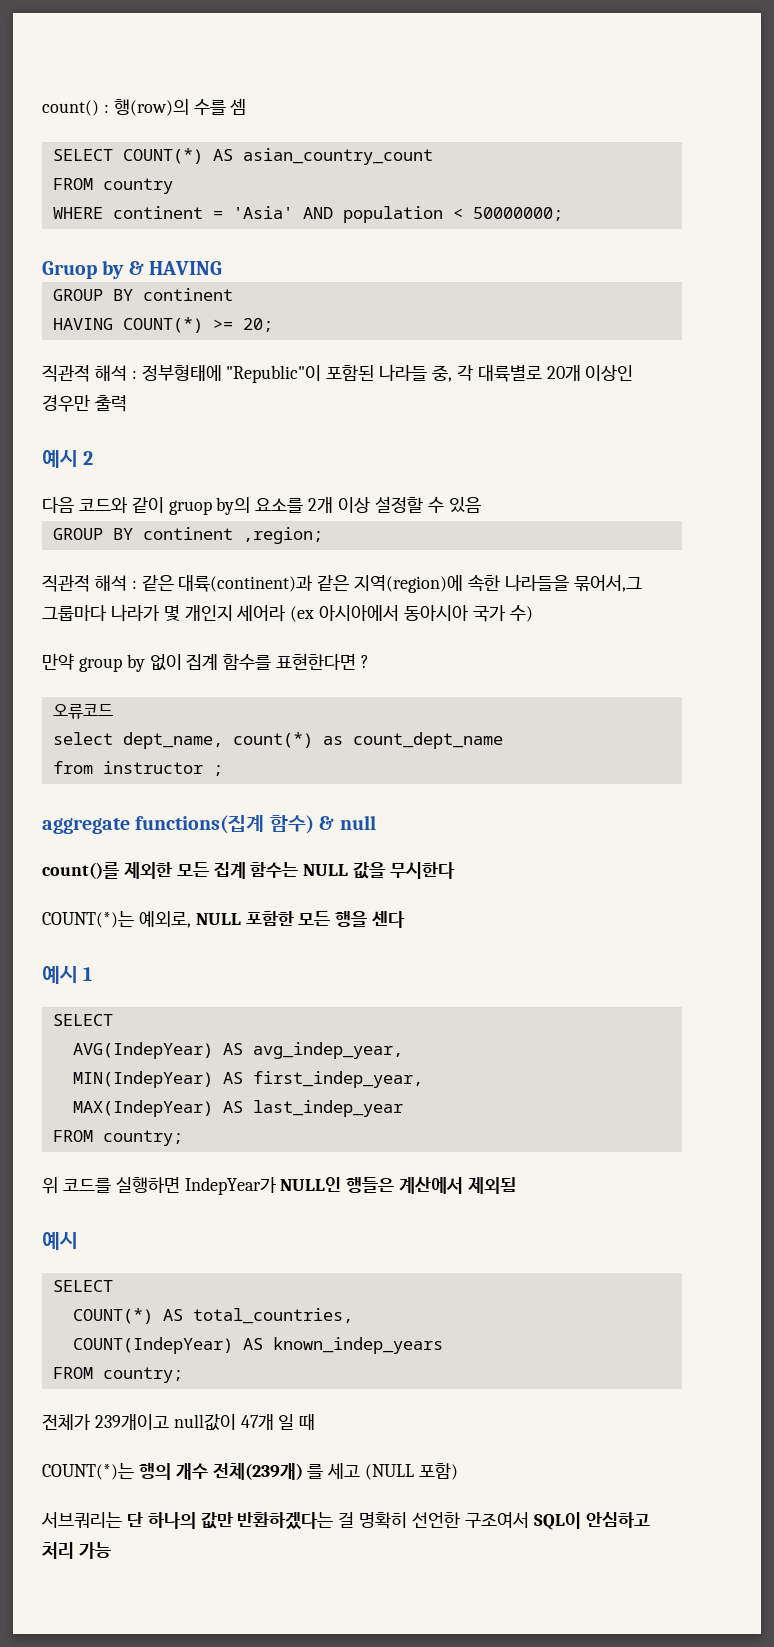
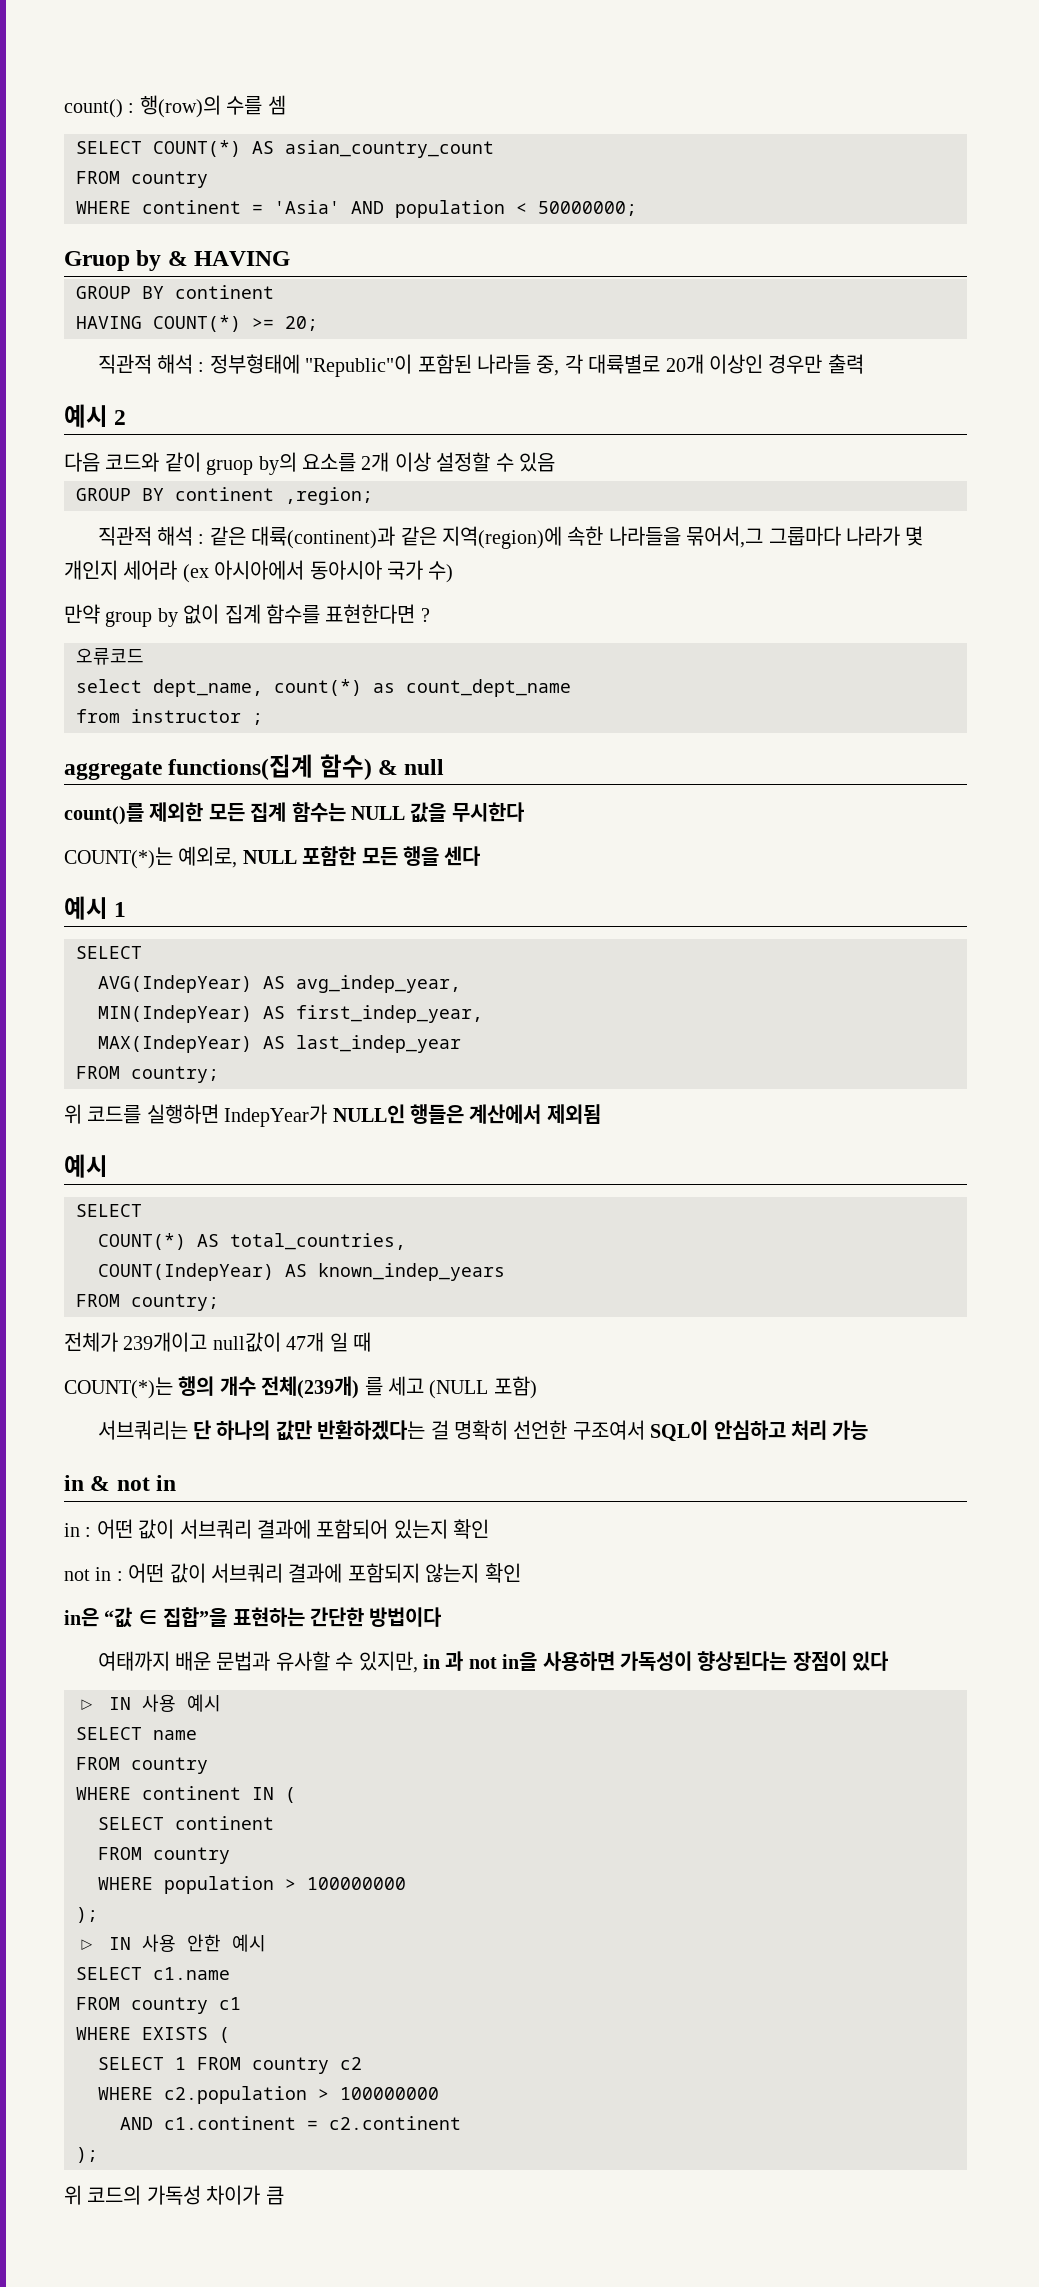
+ in & not in
+ in : 어떤 값이 서브쿼리 결과에 포함되어 있는지 확인
+ not in : 어떤 값이 서브쿼리 결과에 포함되지 않는지 확인
+ in은 “값 ∈ 집합”을 표현하는 간단한 방법이다
+ 여태까지 배운 문법과 유사할 수 있지만, in 과 not in을 사용하면 가독성이 향상된다는 장점이 있다
+ ▷ IN 사용 예시
+ SELECT name
+ FROM country
+ WHERE continent IN (
+ SELECT continent
+ FROM country
+ WHERE population > 100000000
+ );
+ ▷ IN 사용 안한 예시
+ SELECT c1.name
+ FROM country c1
+ WHERE EXISTS (
+ SELECT 1 FROM country c2
+ WHERE c2.population > 100000000
+ AND c1.continent = c2.continent
+ );
+ 위 코드의 가독성 차이가 큼

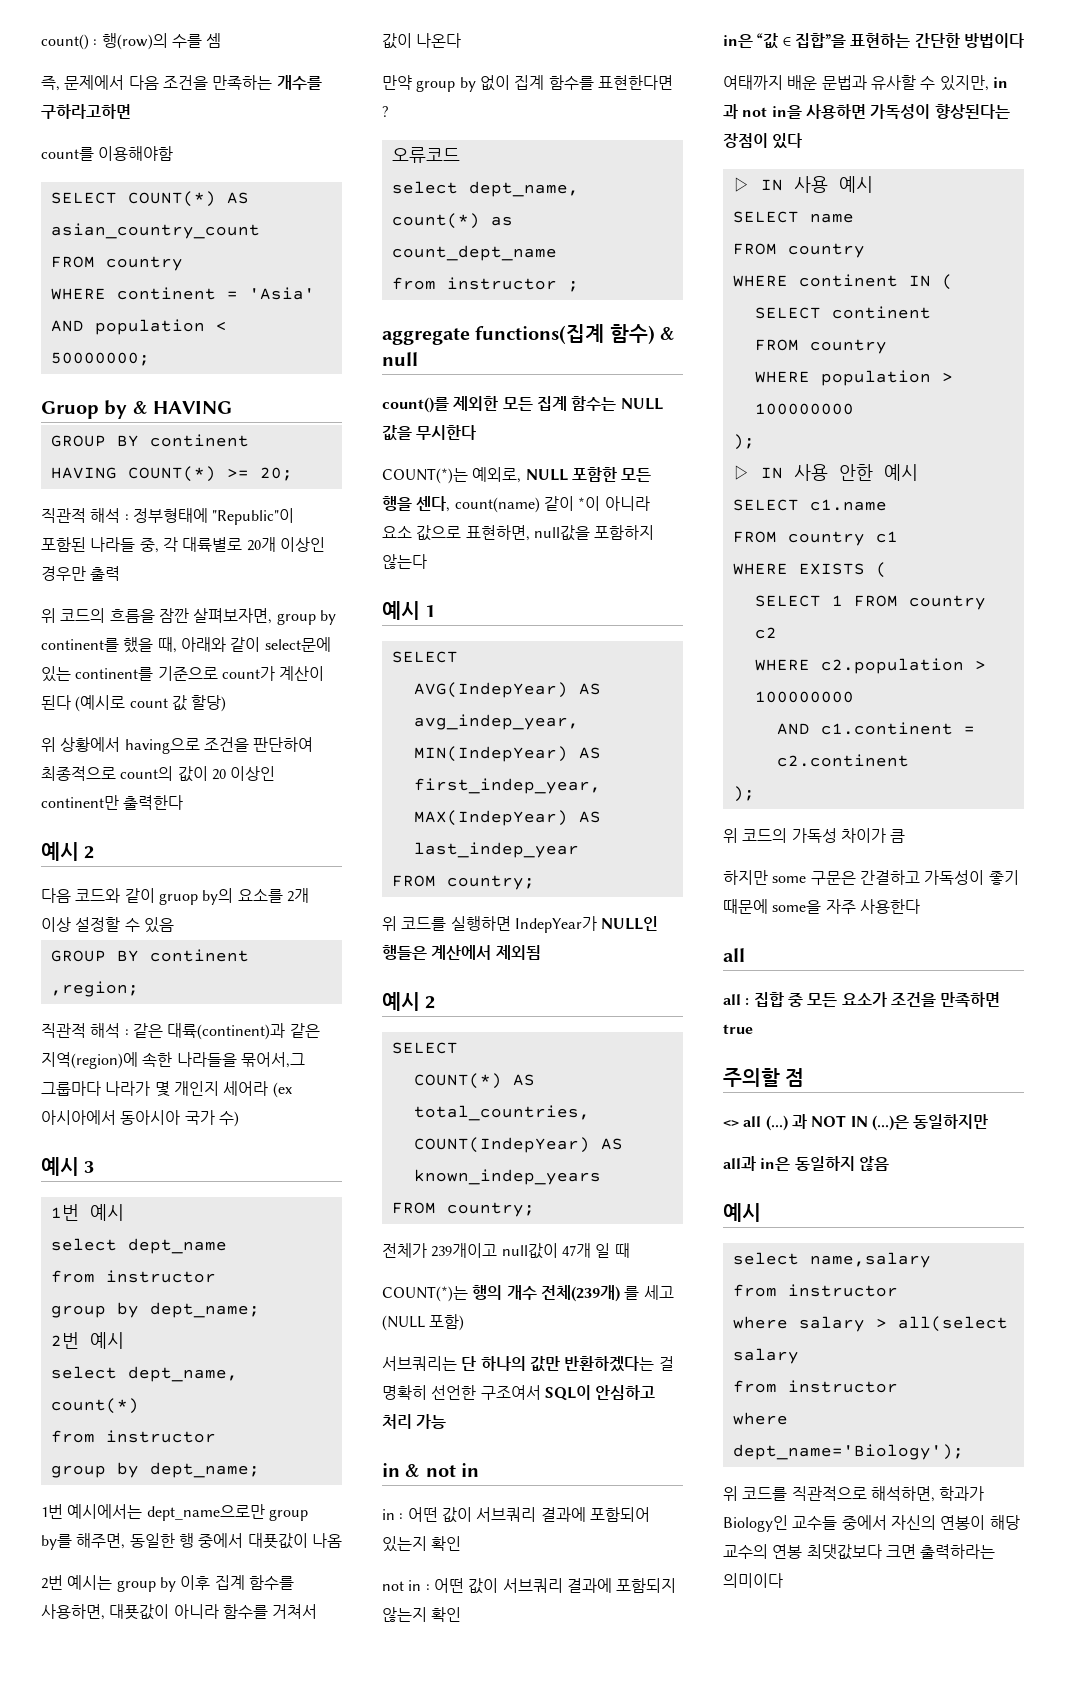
+ 즉, 문제에서 다음 조건을 만족하는 개수를 구하라고하면
+ count를 이용해야함
+ 위 코드의 흐름을 잠깐 살펴보자면, group by continent를 했을 때, 아래와 같이 select문에 있는 continent를 기준으로 count가 계산이 된다 (예시로 count 값 할당)
+ 위 상황에서 having으로 조건을 판단하여 최종적으로 count의 값이 20 이상인 continent만 출력한다
+ 예시 3
+ 1번 예시
+ select dept_name
+ from instructor
+ group by dept_name;
+ 2번 예시
+ select dept_name, count(*)
+ from instructor
+ group by dept_name;
+ 1번 예시에서는 dept_name으로만 group by를 해주면, 동일한 행 중에서 대푯값이 나옴
+ 2번 예시는 group by 이후 집계 함수를 사용하면, 대푯값이 아니라 함수를 거쳐서 값이 나온다
- COUNT(*)는 예외로, NULL 포함한 모든 행을 센다
+ COUNT(*)는 예외로, NULL 포함한 모든 행을 센다, count(name) 같이 *이 아니라 요소 값으로 표현하면, null값을 포함하지 않는다
  위 코드를 실행하면 IndepYear가 NULL인 행들은 계산에서 제외됨
- 예시
+ 예시 2
+ 하지만 some 구문은 간결하고 가독성이 좋기 때문에 some을 자주 사용한다
+ all
+ all : 집합 중 모든 요소가 조건을 만족하면 true
+ 주의할 점
+ <> all (...) 과 NOT IN (...)은 동일하지만
+ all과 in은 동일하지 않음
+ 예시
+ select name,salary
+ from instructor
+ where salary > all(select salary
+ from instructor
+ where dept_name='Biology');
+ 위 코드를 직관적으로 해석하면, 학과가 Biology인 교수들 중에서 자신의 연봉이 해당 교수의 연봉 최댓값보다 크면 출력하라는 의미이다

